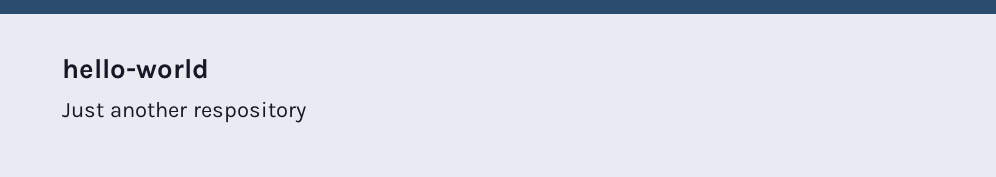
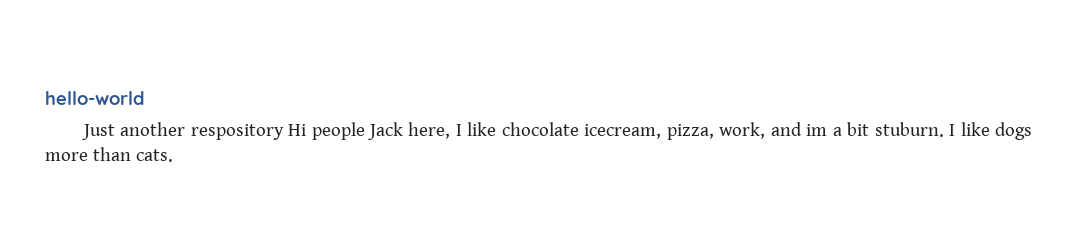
- Just another respository
+ Just another respository Hi people Jack here, I like chocolate icecream, pizza, work, and im a bit stuburn. I like dogs more than cats.

